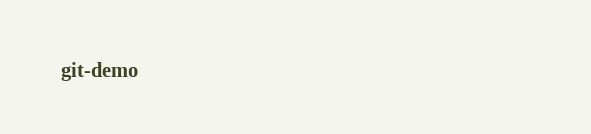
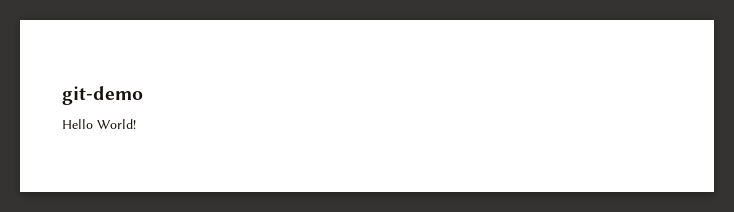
+ Hello World!

